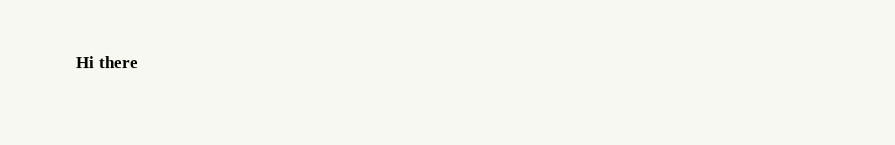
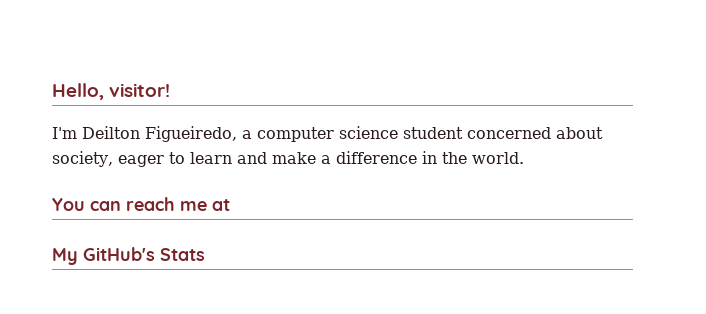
- Hi there
+ Hello, visitor!
+ I'm Deilton Figueiredo, a computer science student concerned about society, eager to learn and make a difference in the world.
+ You can reach me at
+ My GitHub's Stats

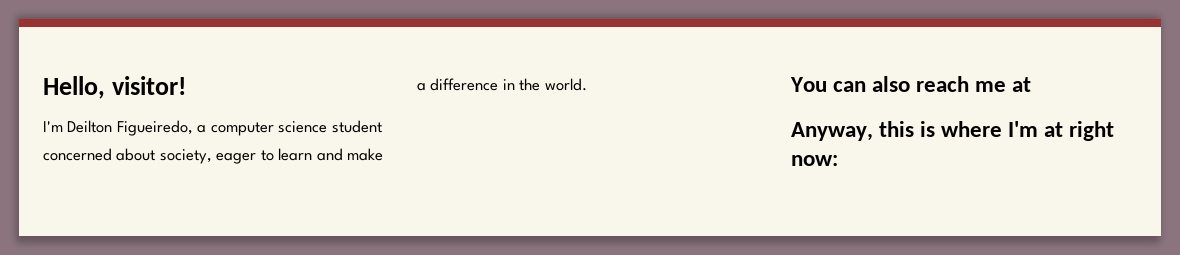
- You can reach me at
+ You can also reach me at
- My GitHub's Stats
+ Anyway, this is where I'm at right now:

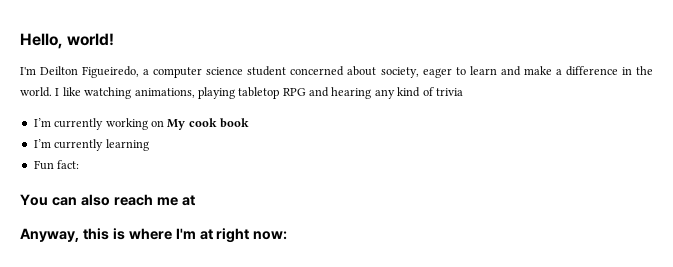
- Hello, visitor!
+ Hello, world!
+ I like watching animations, playing tabletop RPG and hearing any kind of trivia
+ I’m currently working on My cook book
+ I’m currently learning
+ Fun fact:

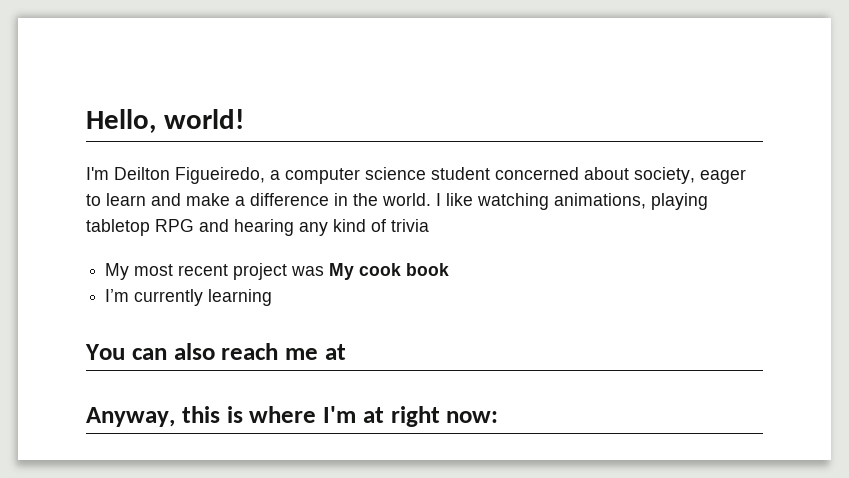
- I’m currently working on My cook book
+ My most recent project was My cook book
- Fun fact:

